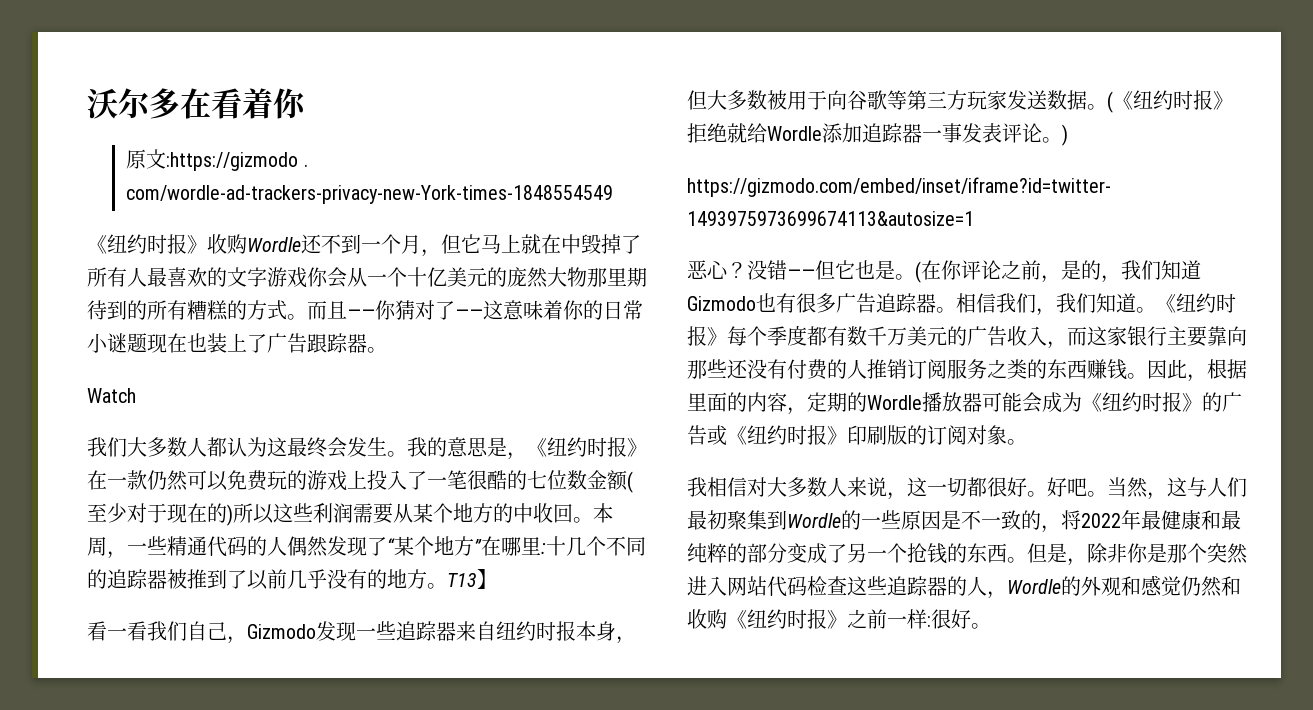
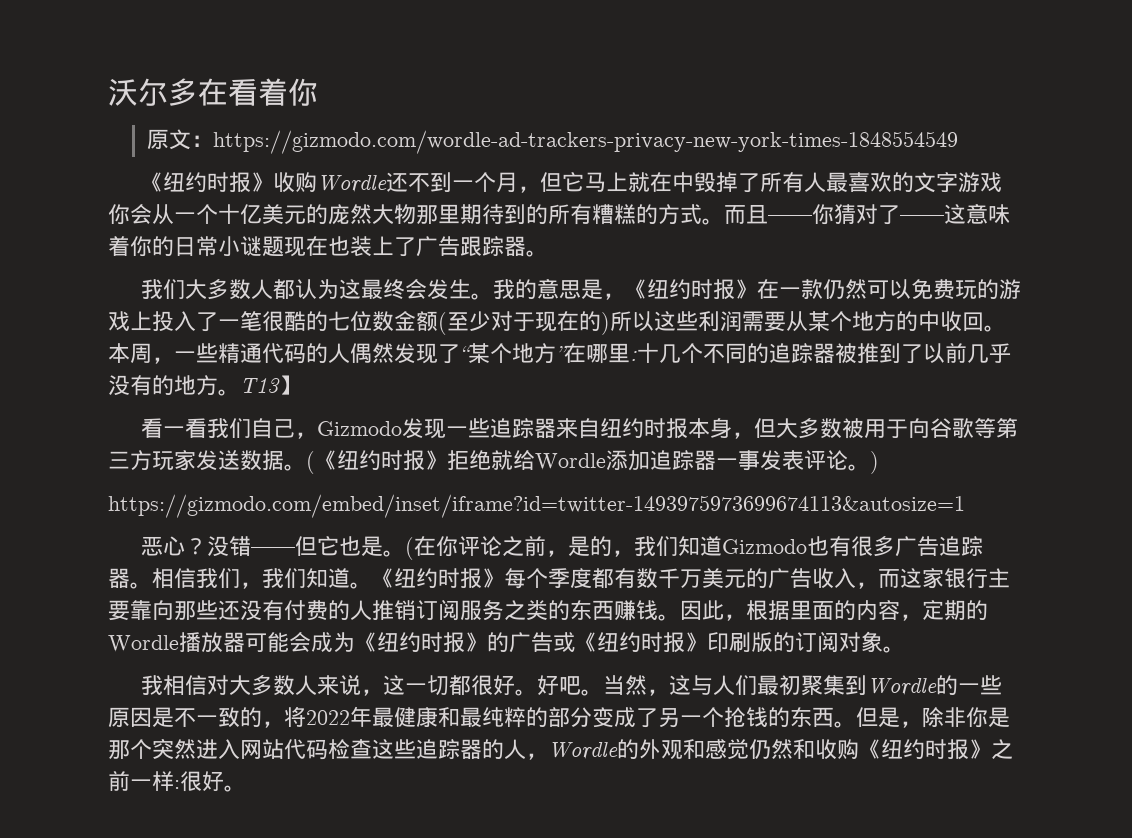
- 原文:https://gizmodo . com/wordle-ad-trackers-privacy-new-York-times-1848554549
+ 原文：https://gizmodo.com/wordle-ad-trackers-privacy-new-york-times-1848554549
- Watch

